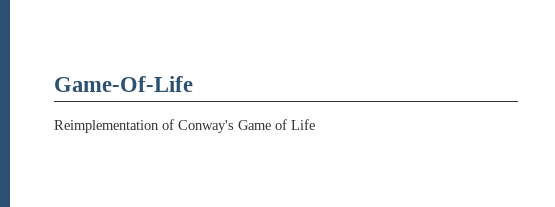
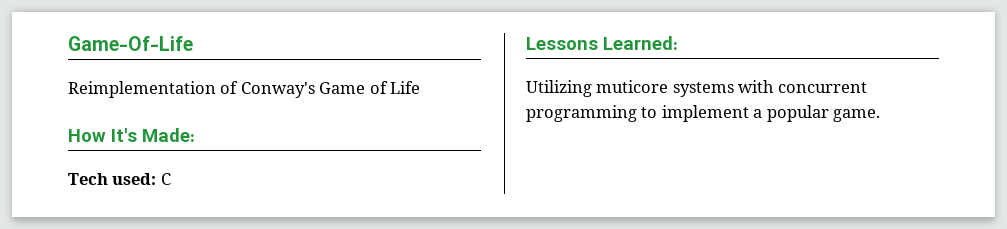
+ How It's Made:
+ Tech used: C
+ Lessons Learned:
+ Utilizing muticore systems with concurrent programming to implement a popular game.

